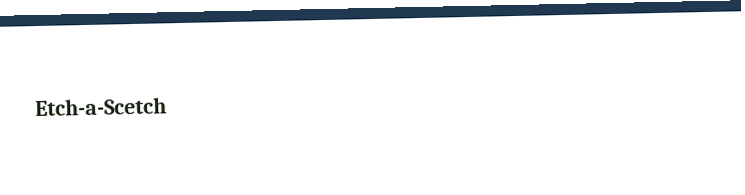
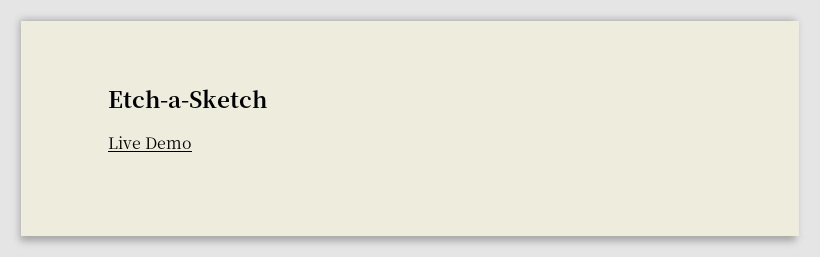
- Etch-a-Scetch
+ Etch-a-Sketch
+ Live Demo

